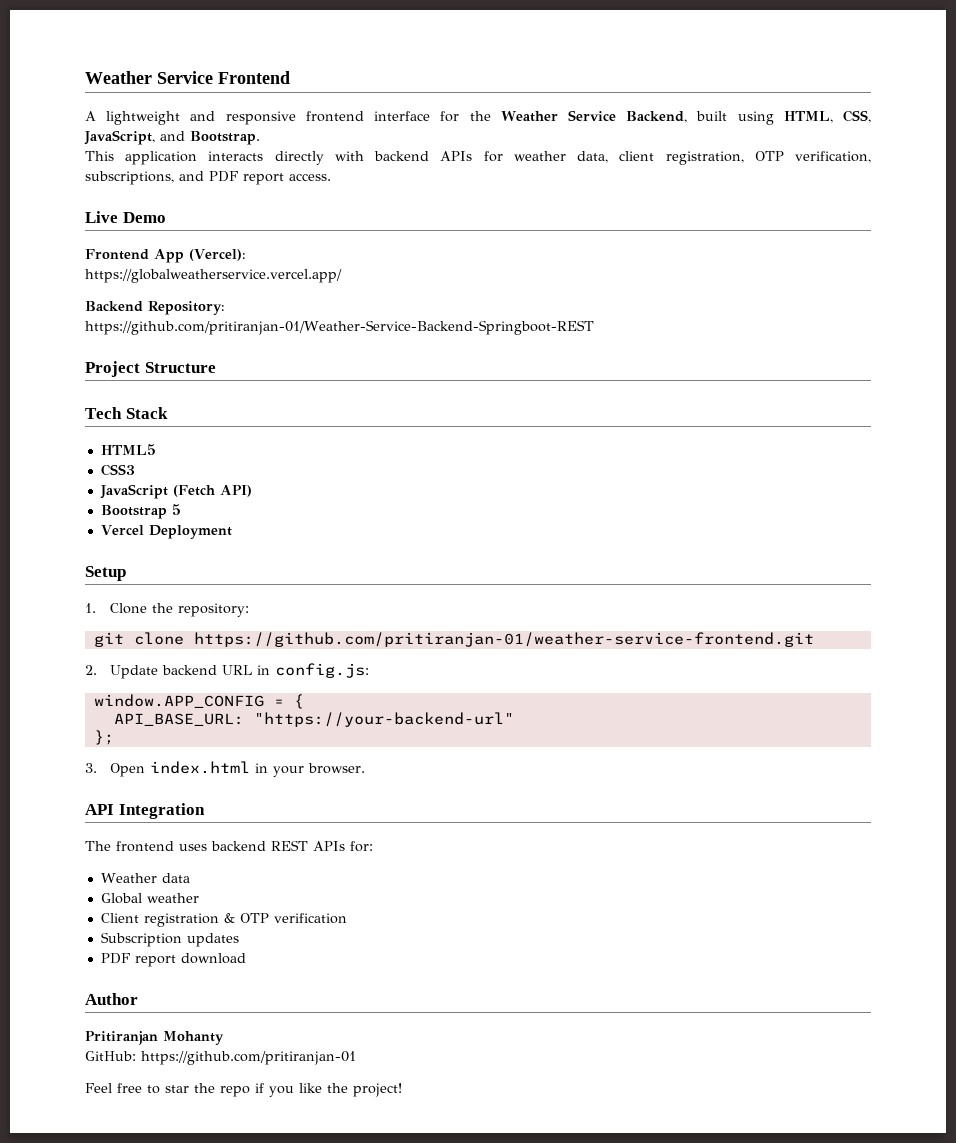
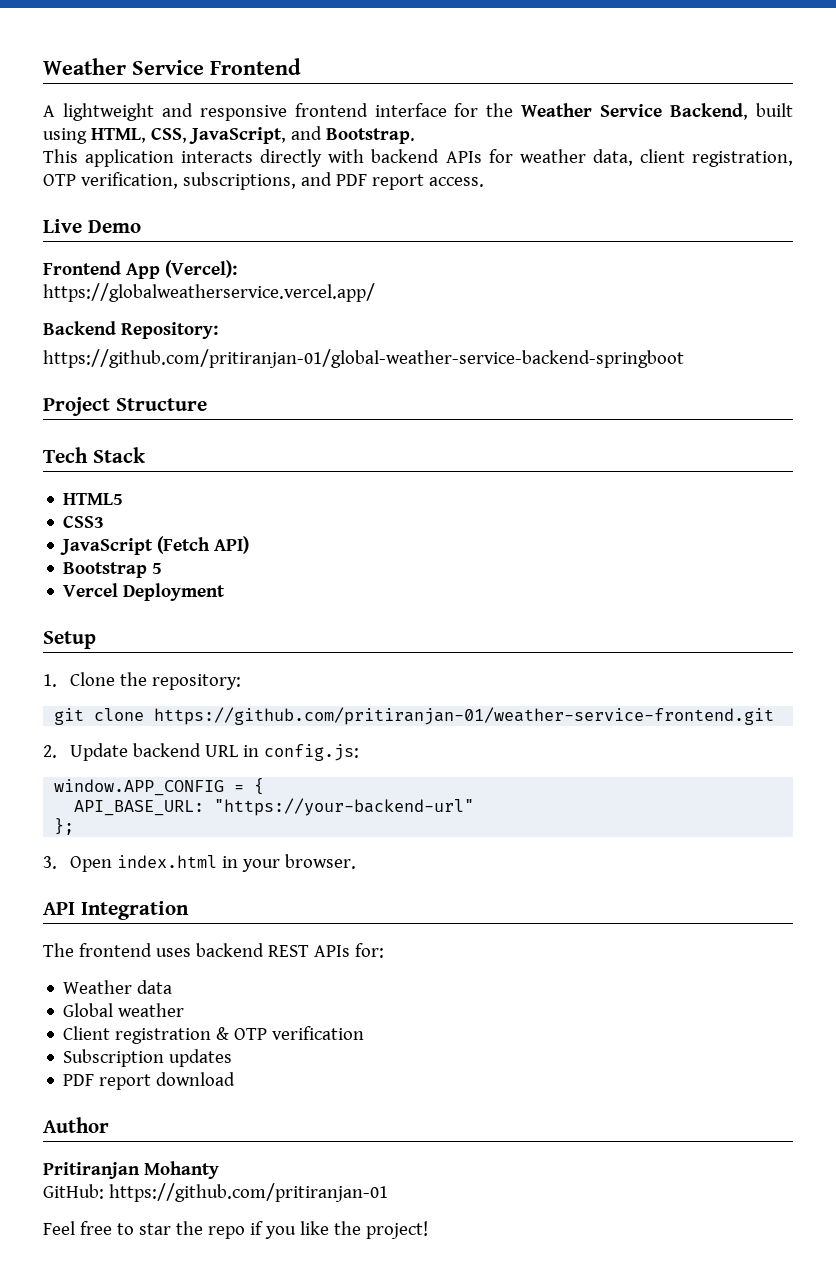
- https://github.com/pritiranjan-01/Weather-Service-Backend-Springboot-REST
+ https://github.com/pritiranjan-01/global-weather-service-backend-springboot

